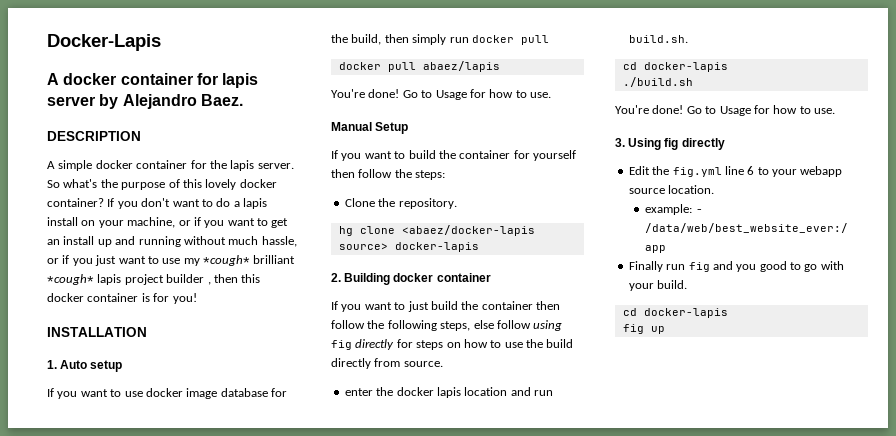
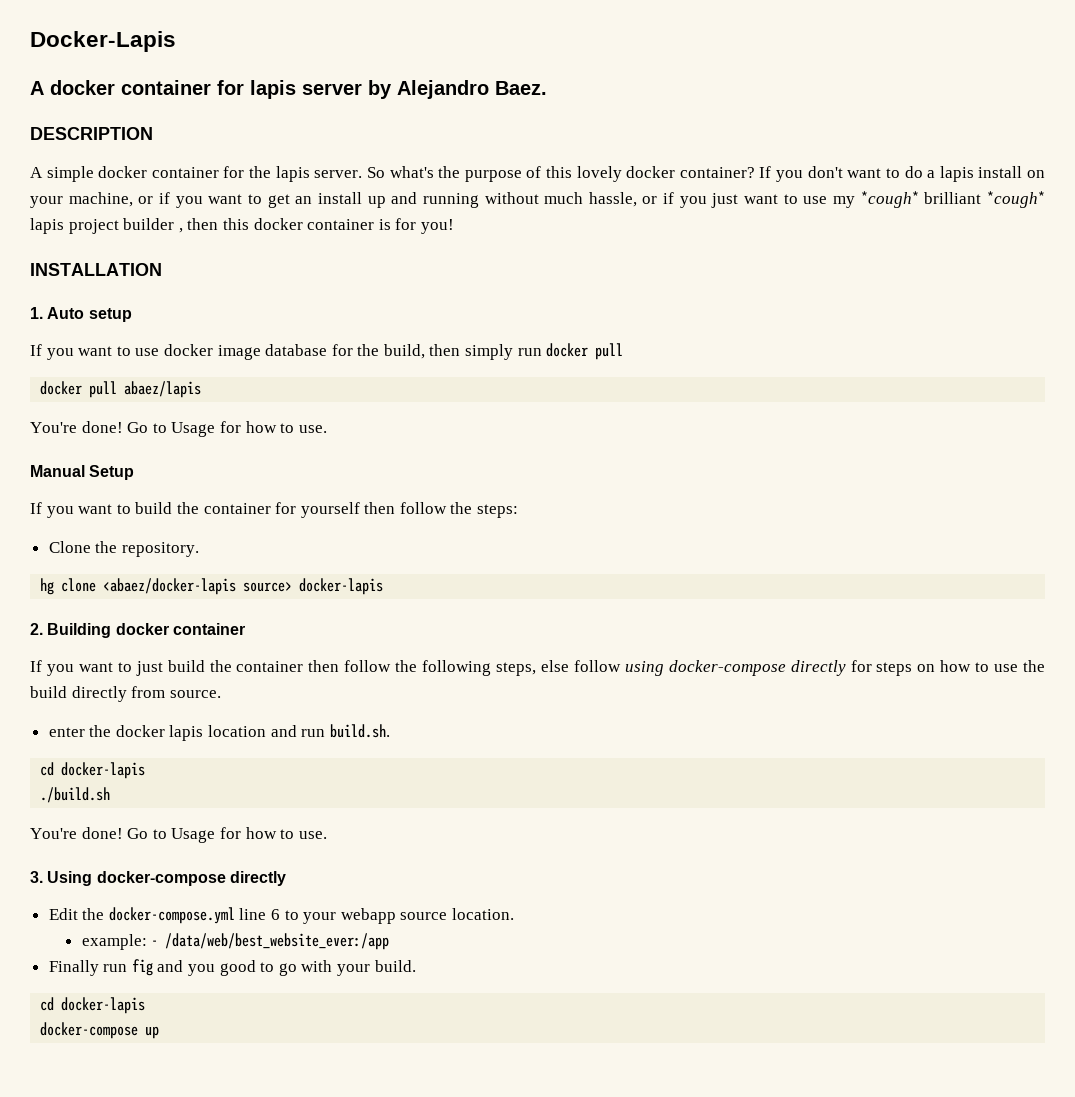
- If you want to just build the container then follow the following steps, else follow using fig directly for steps on how to use the build directly from source.
+ If you want to just build the container then follow the following steps, else follow using docker-compose directly for steps on how to use the build directly from source.
- 3. Using fig directly
+ 3. Using docker-compose directly
- Edit the fig.yml line 6 to your webapp source location.
+ Edit the docker-compose.yml line 6 to your webapp source location.
- fig up
+ docker-compose up

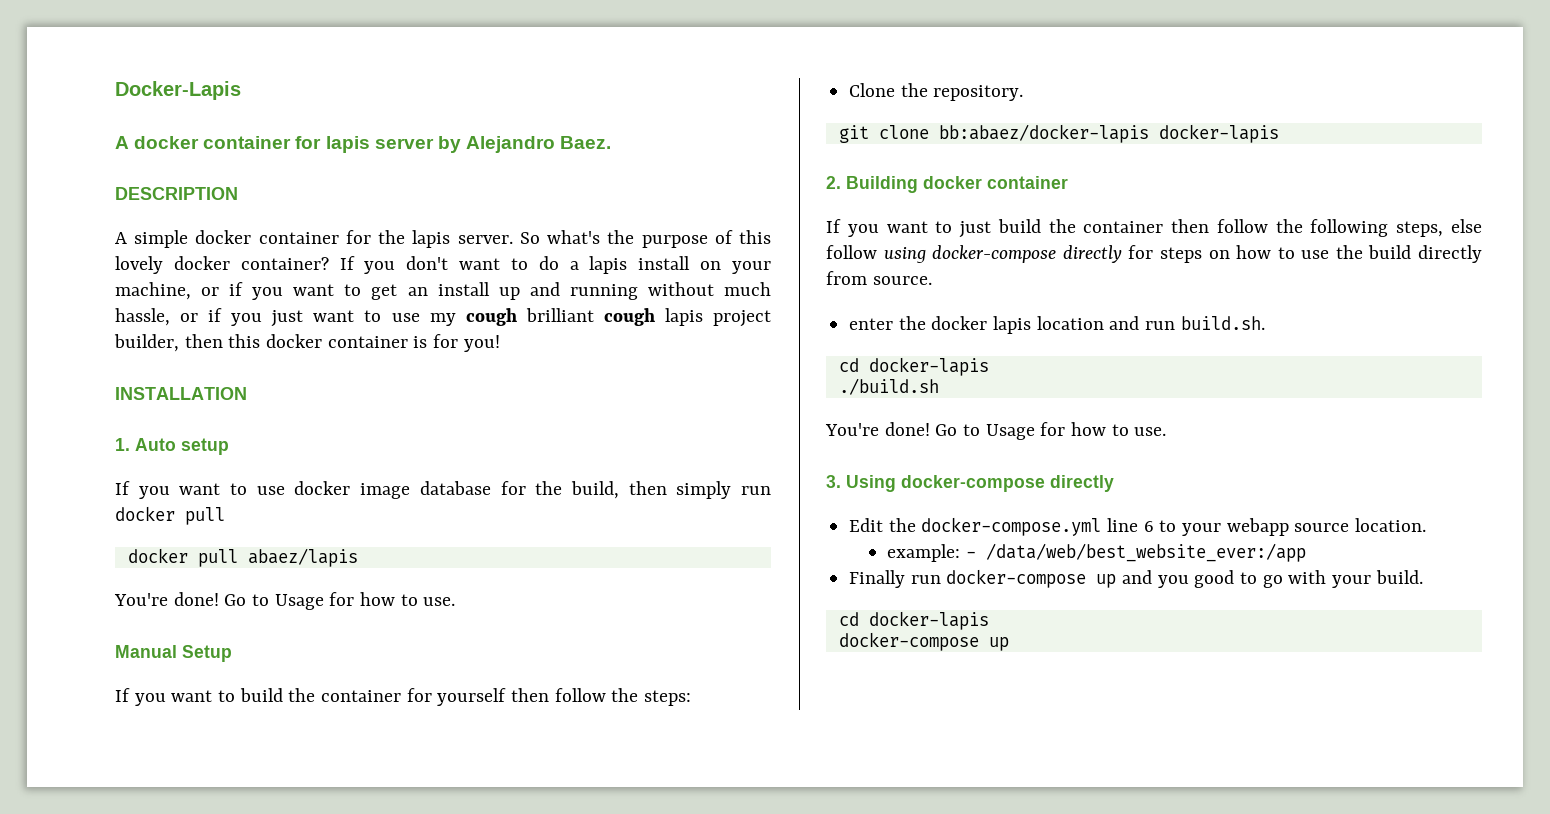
- If you don't want to do a lapis install on your machine, or if you want to get an install up and running without much hassle, or if you just want to use my *cough* brilliant *cough* lapis project builder , then this docker container is for you!
+ If you don't want to do a lapis install on your machine, or if you want to get an install up and running without much hassle, or if you just want to use my cough brilliant cough lapis project builder, then this docker container is for you!
- hg clone <abaez/docker-lapis source> docker-lapis
+ git clone bb:abaez/docker-lapis docker-lapis
- Finally run fig and you good to go with your build.
+ Finally run docker-compose up and you good to go with your build.

